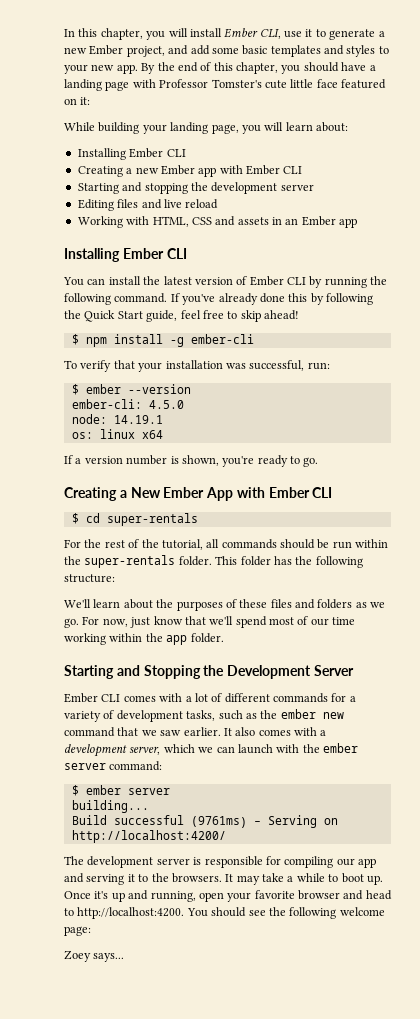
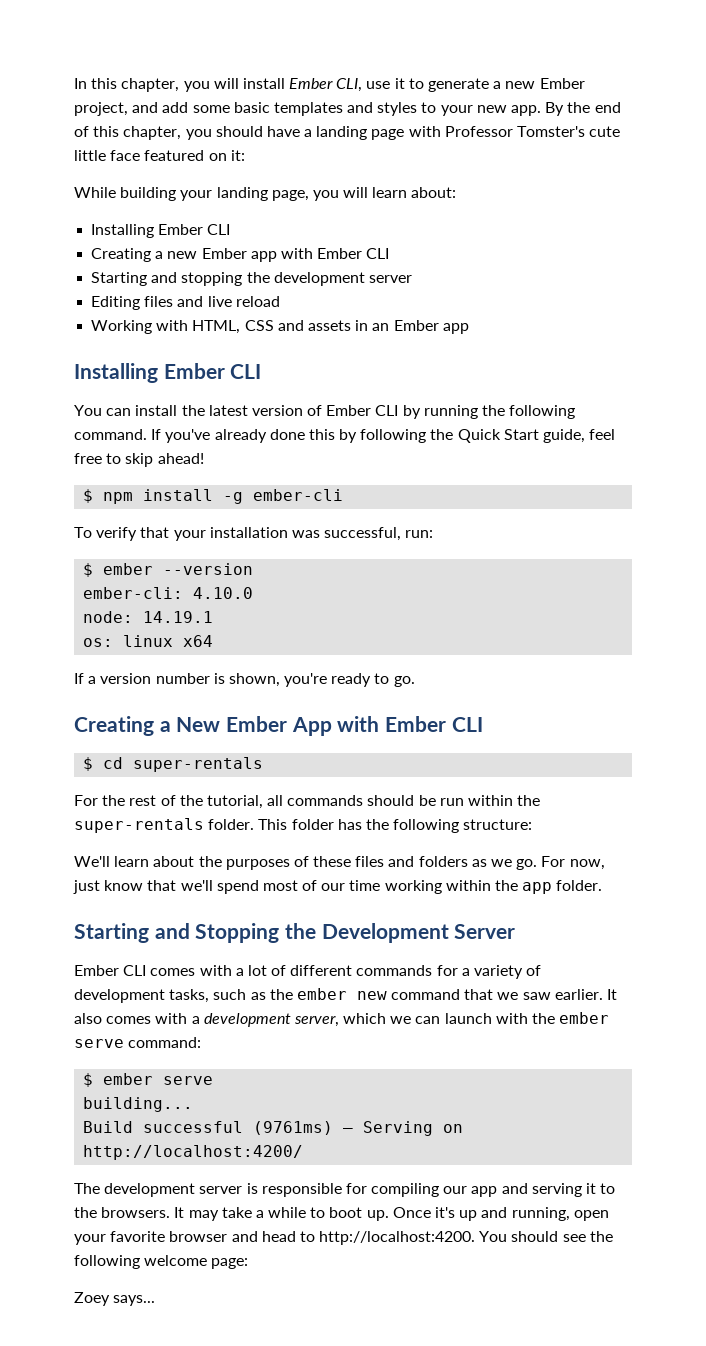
- ember-cli: 4.5.0
+ ember-cli: 4.10.0
- It also comes with a development server, which we can launch with the ember server command:
+ It also comes with a development server, which we can launch with the ember serve command:
- $ ember server
+ $ ember serve

